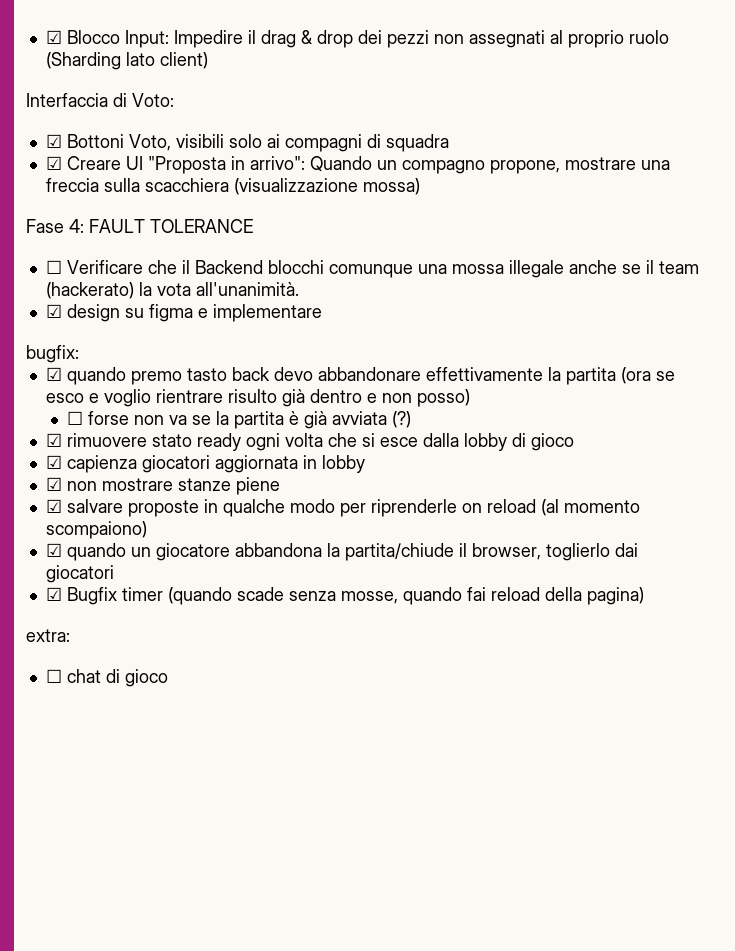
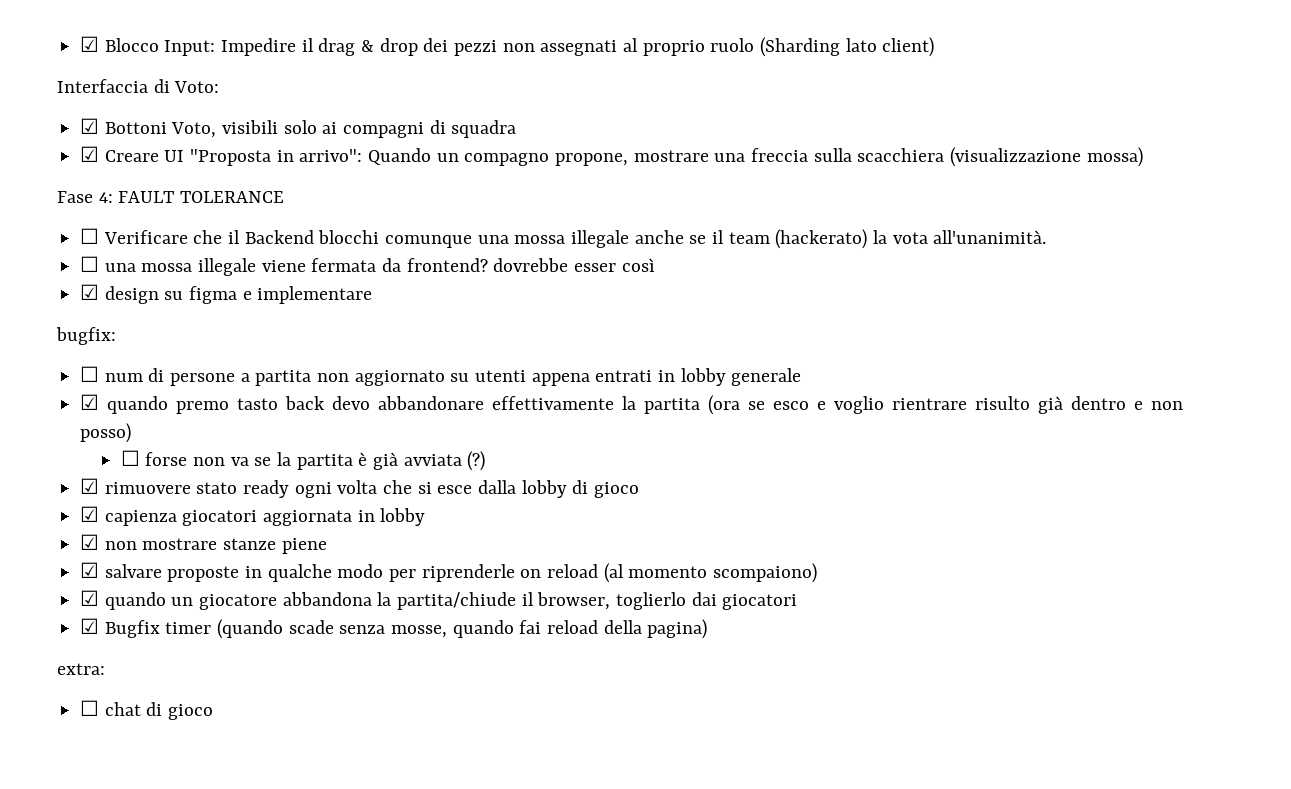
+ ☐ una mossa illegale viene fermata da frontend? dovrebbe esser così
+ ☐ num di persone a partita non aggiornato su utenti appena entrati in lobby generale

